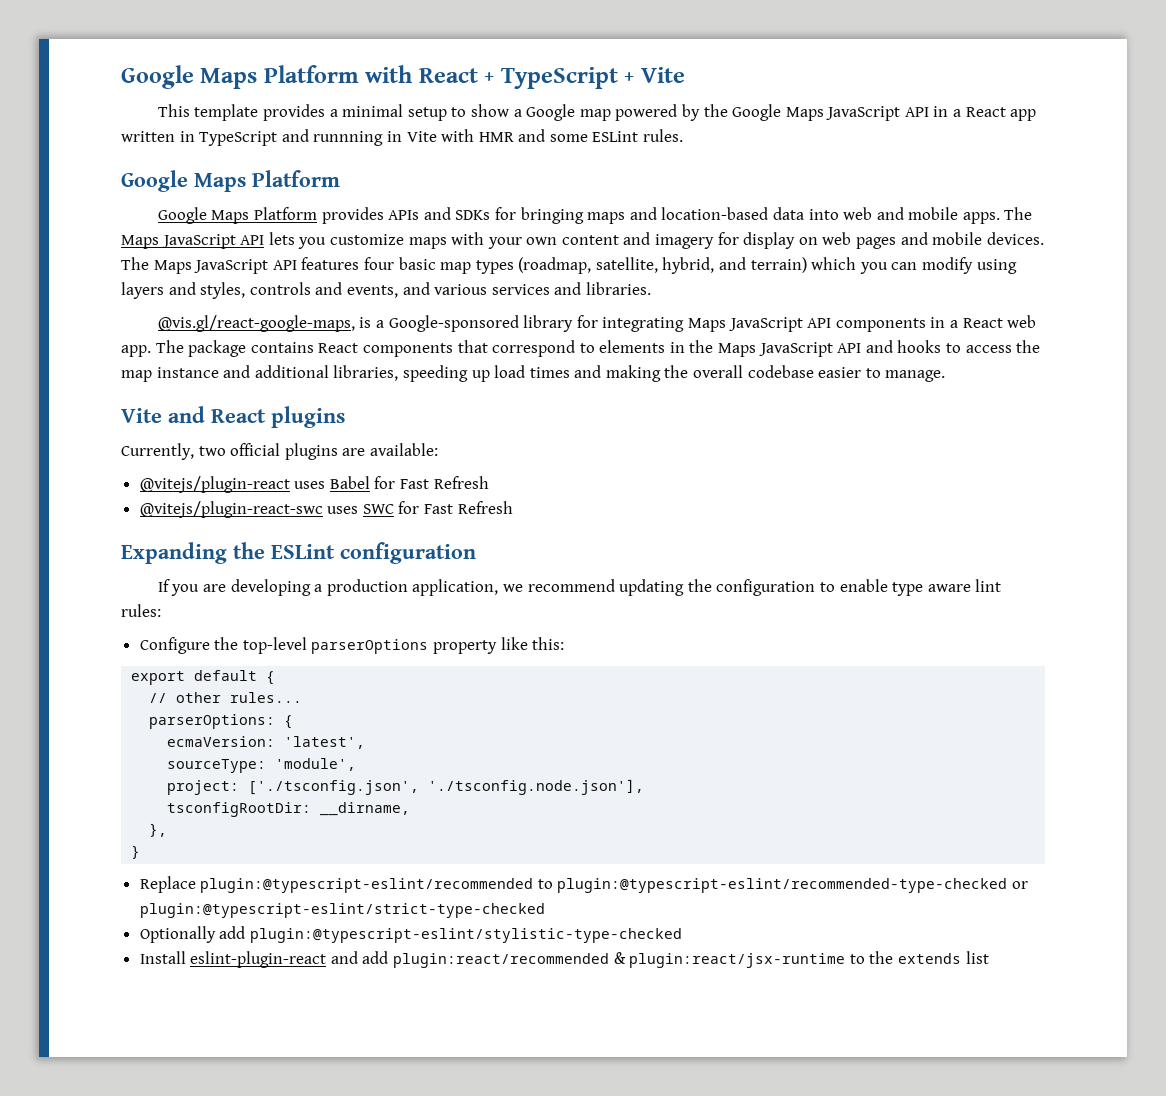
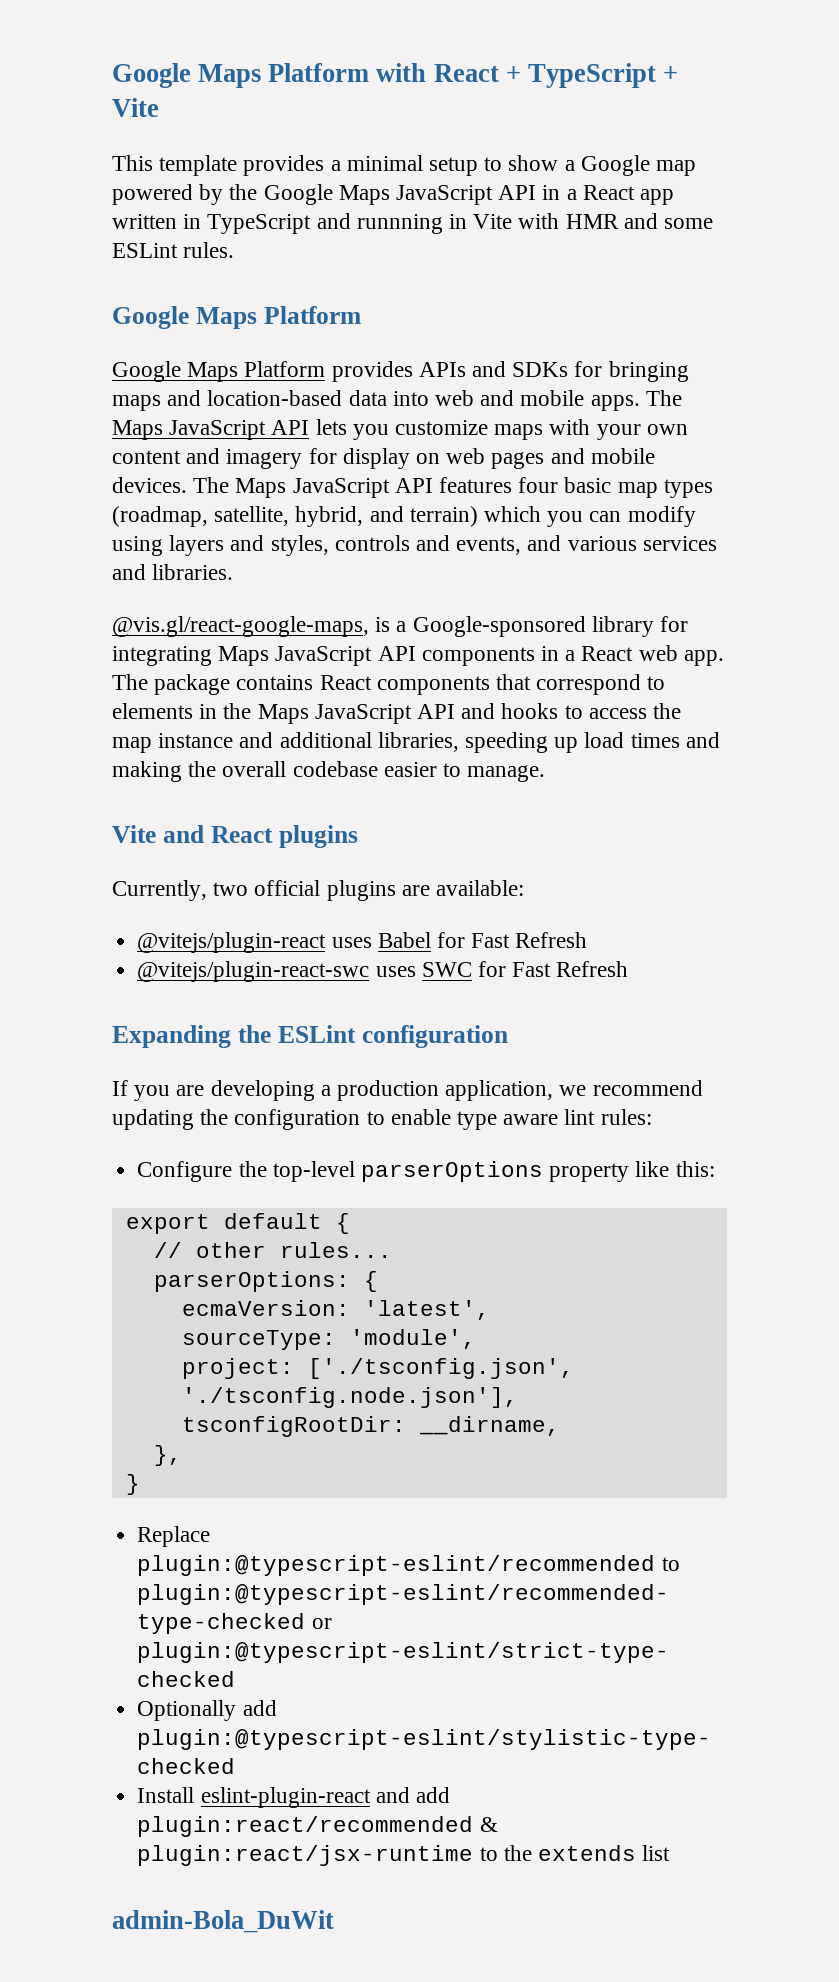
+ admin-Bola_DuWit

